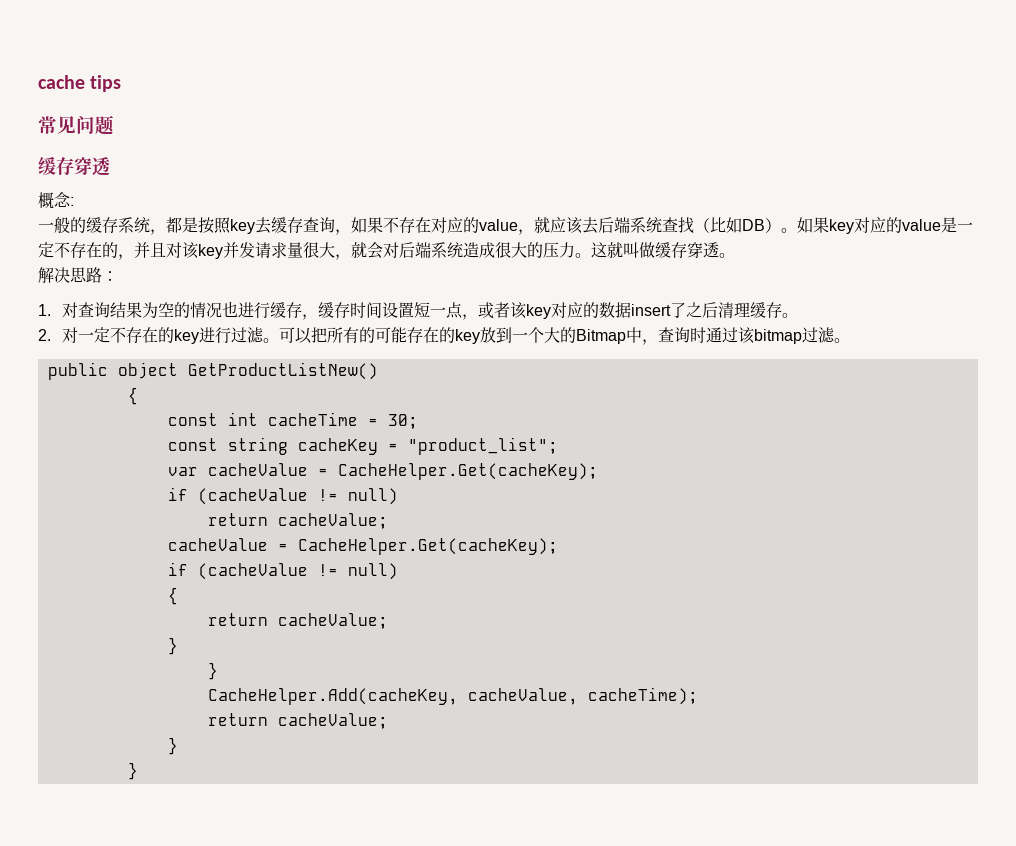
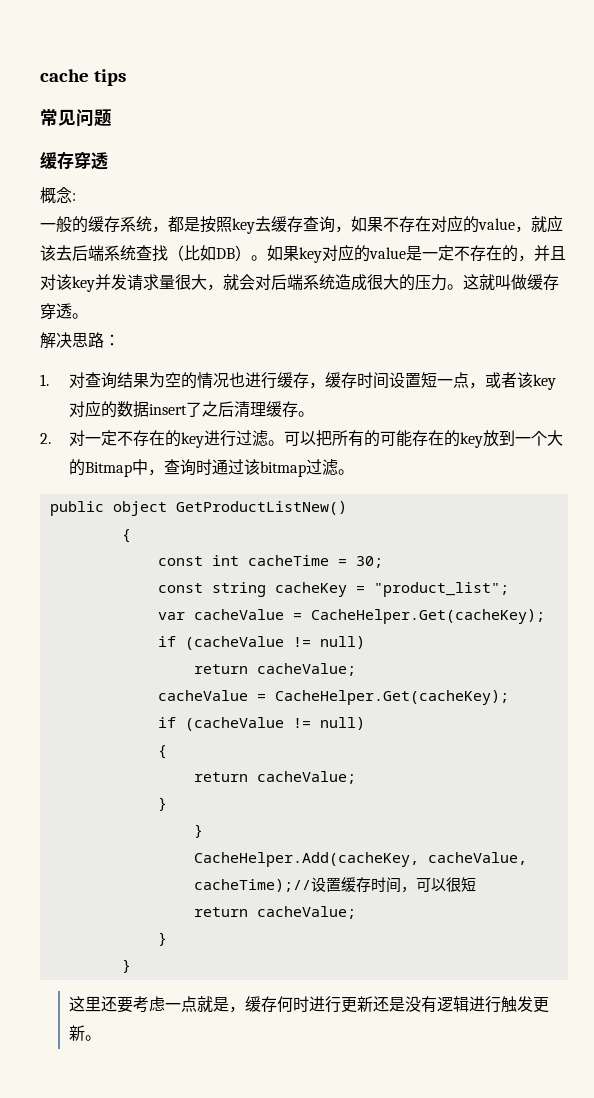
- CacheHelper.Add(cacheKey, cacheValue, cacheTime);
+ CacheHelper.Add(cacheKey, cacheValue, cacheTime);//设置缓存时间，可以很短
  return cacheValue;
  }
  }
+ 这里还要考虑一点就是，缓存何时进行更新还是没有逻辑进行触发更新。

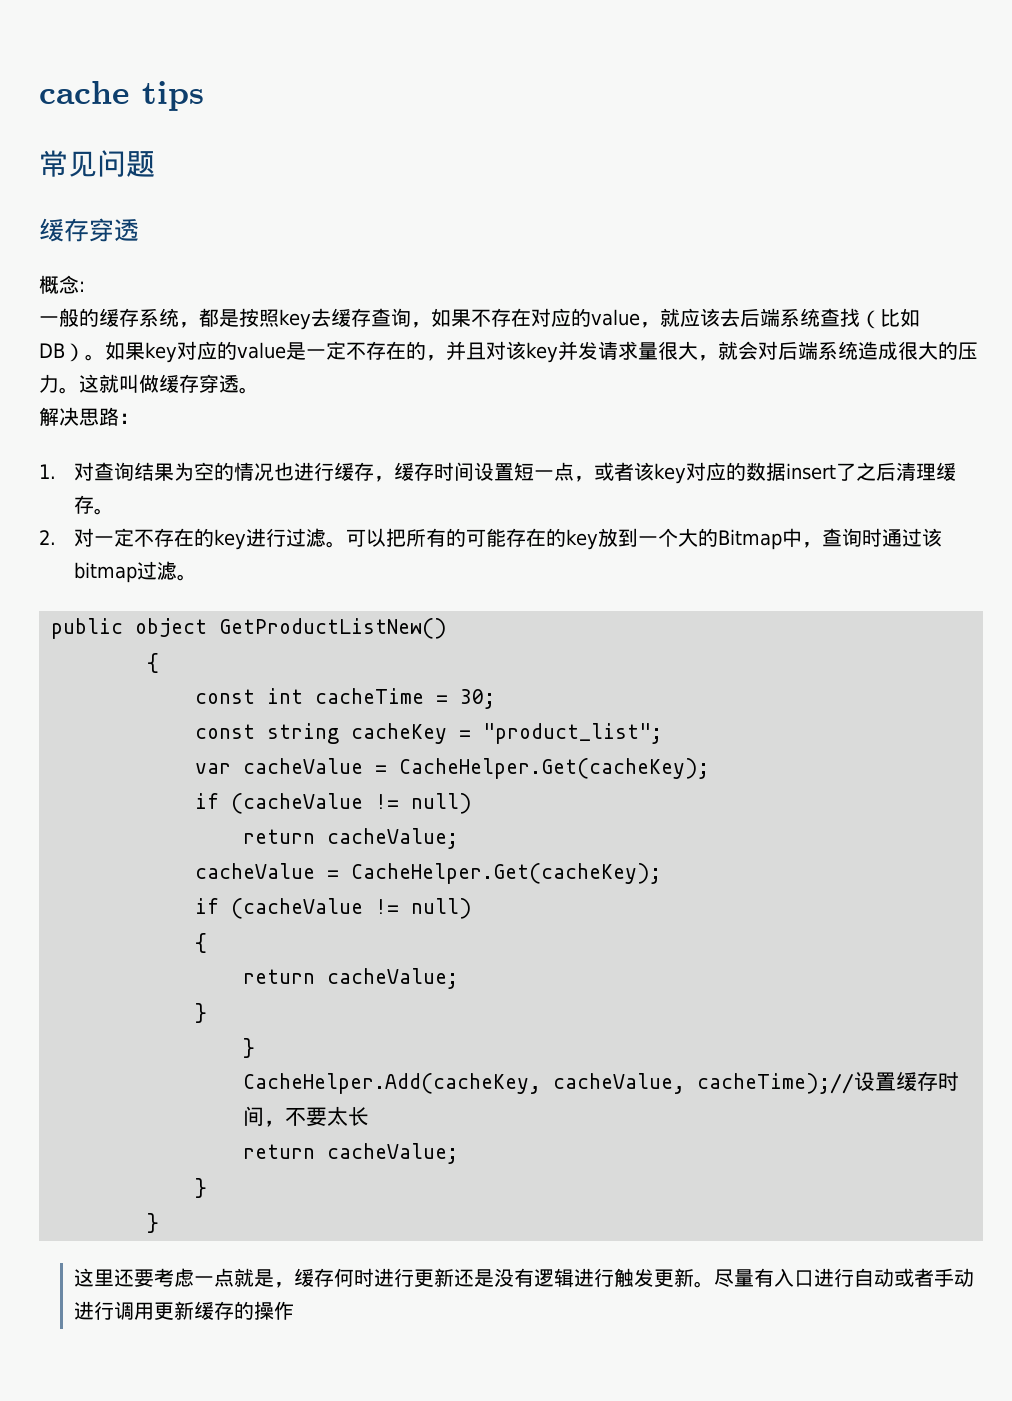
- CacheHelper.Add(cacheKey, cacheValue, cacheTime);//设置缓存时间，可以很短
+ CacheHelper.Add(cacheKey, cacheValue, cacheTime);//设置缓存时间，不要太长
+ 尽量有入口进行自动或者手动进行调用更新缓存的操作

